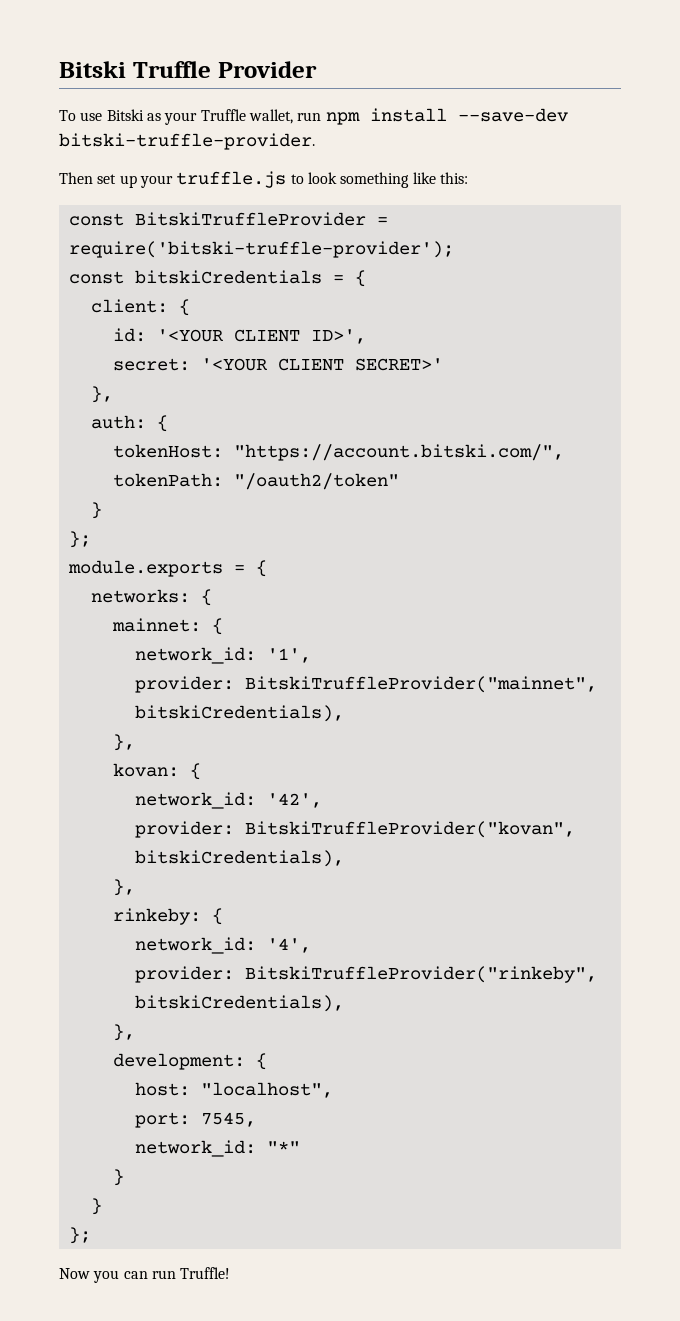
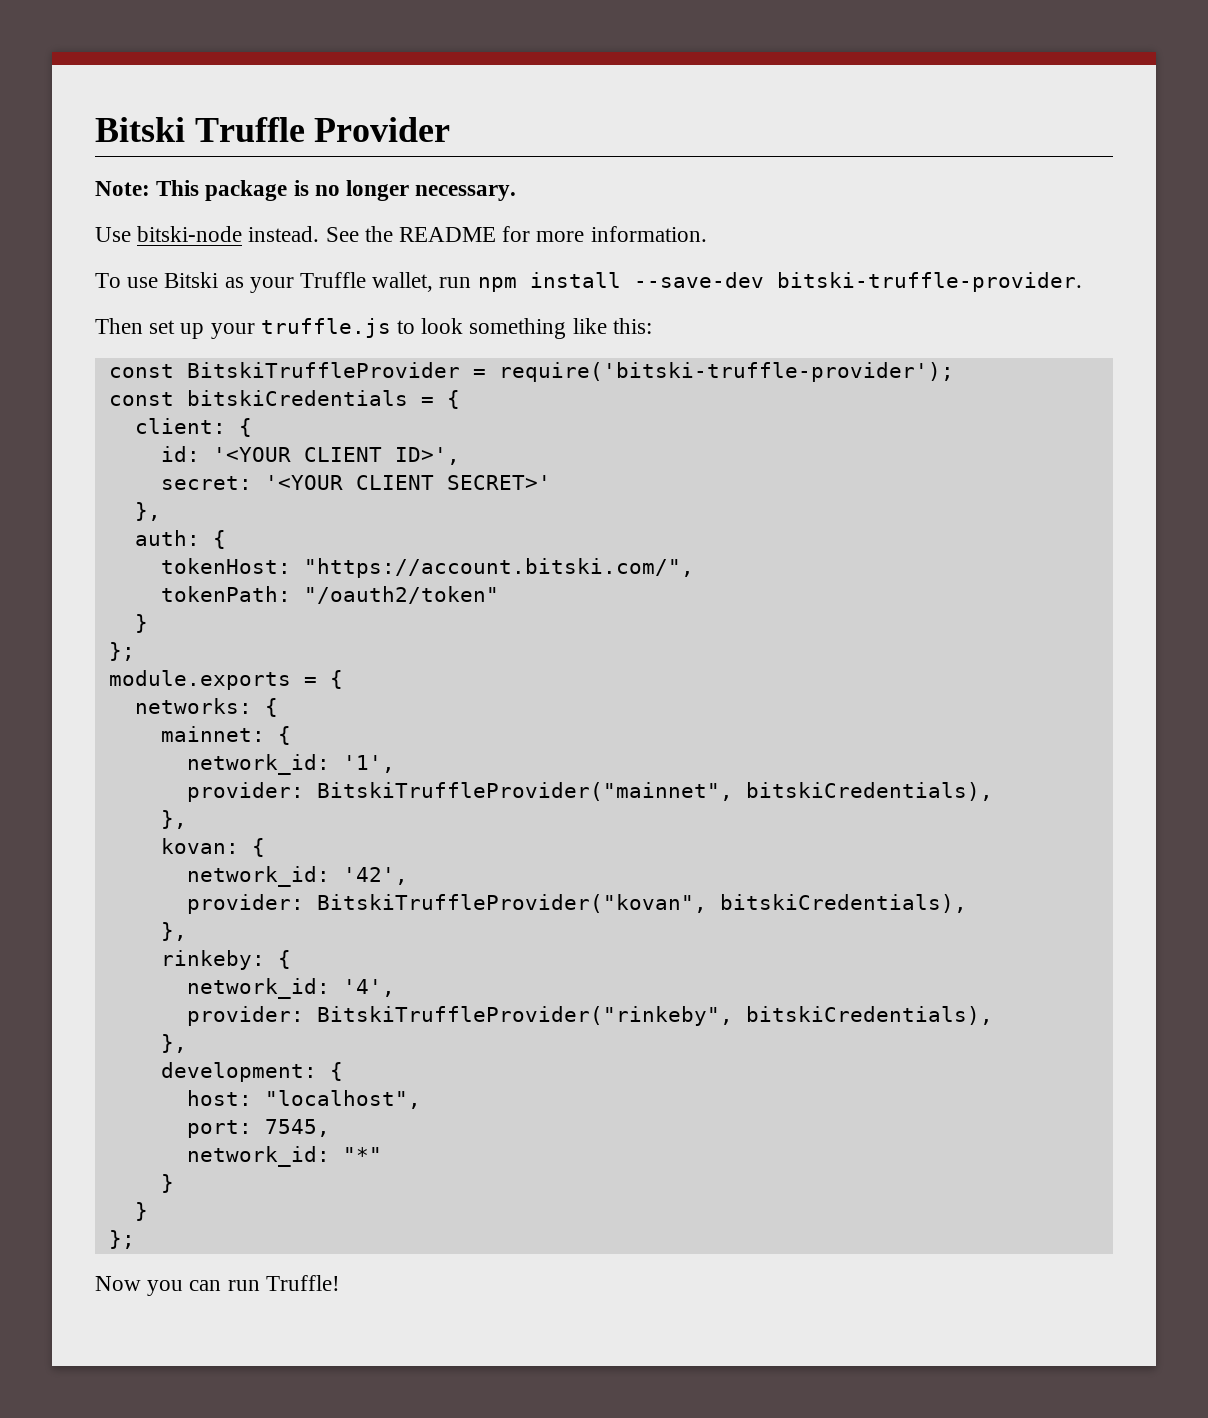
+ Note: This package is no longer necessary.
+ Use bitski-node instead. See the README for more information.

